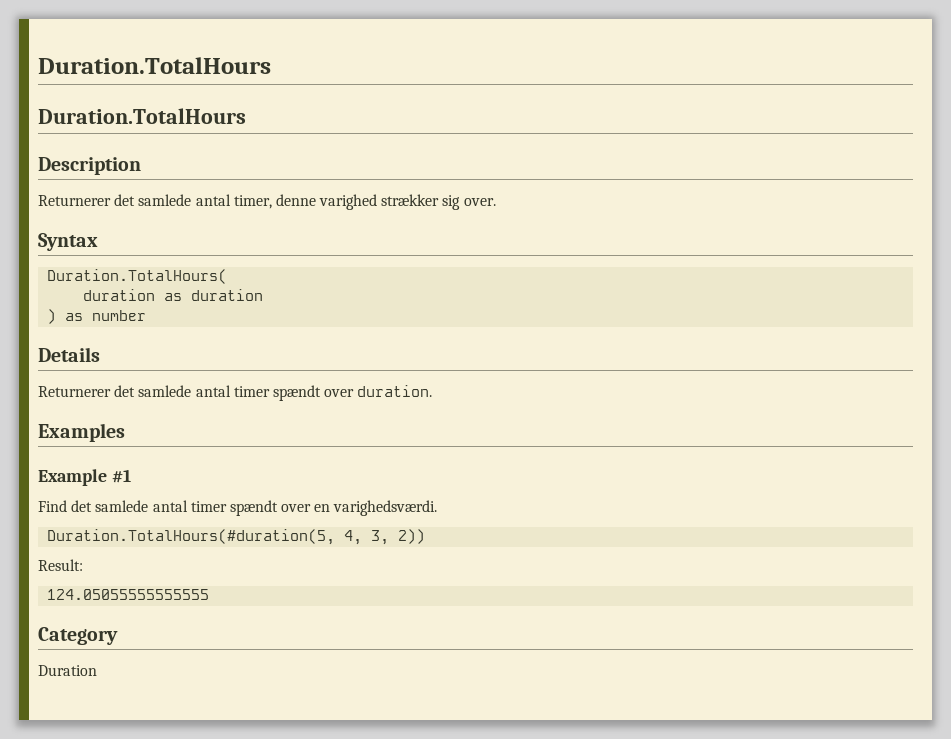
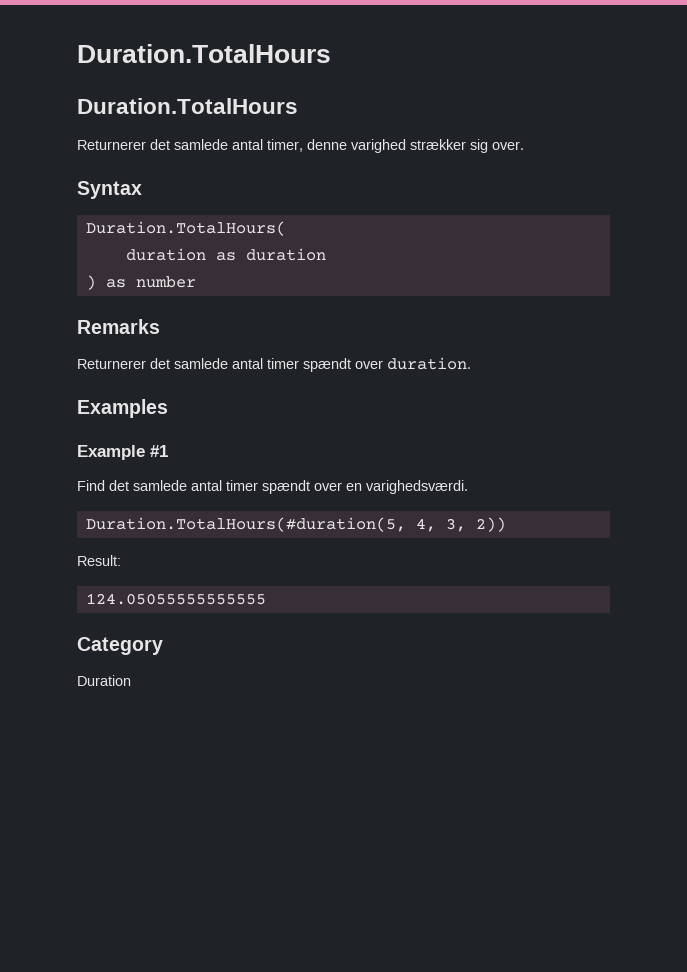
- Description
- Details
+ Remarks

